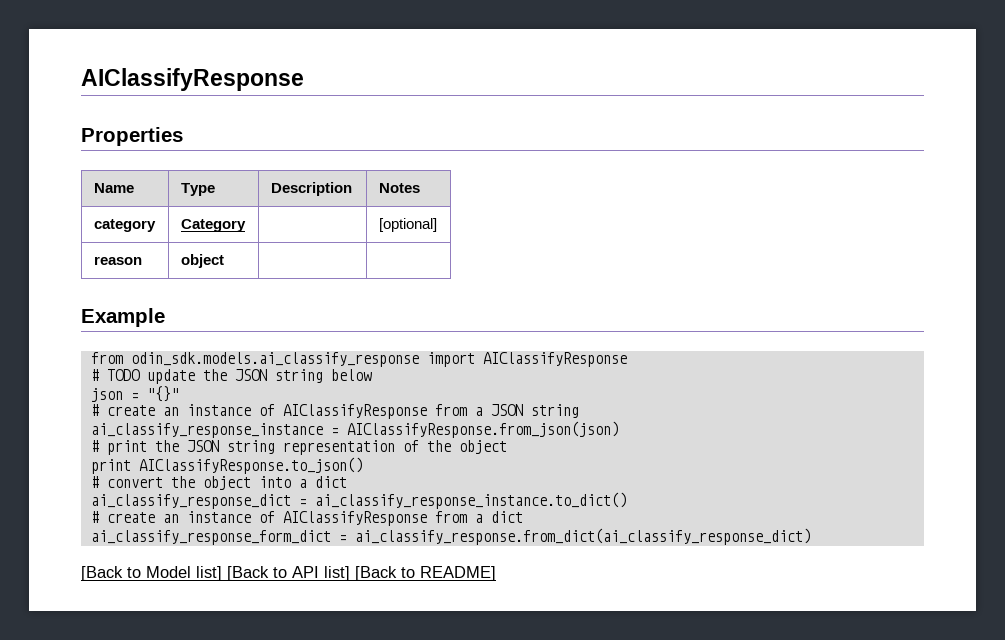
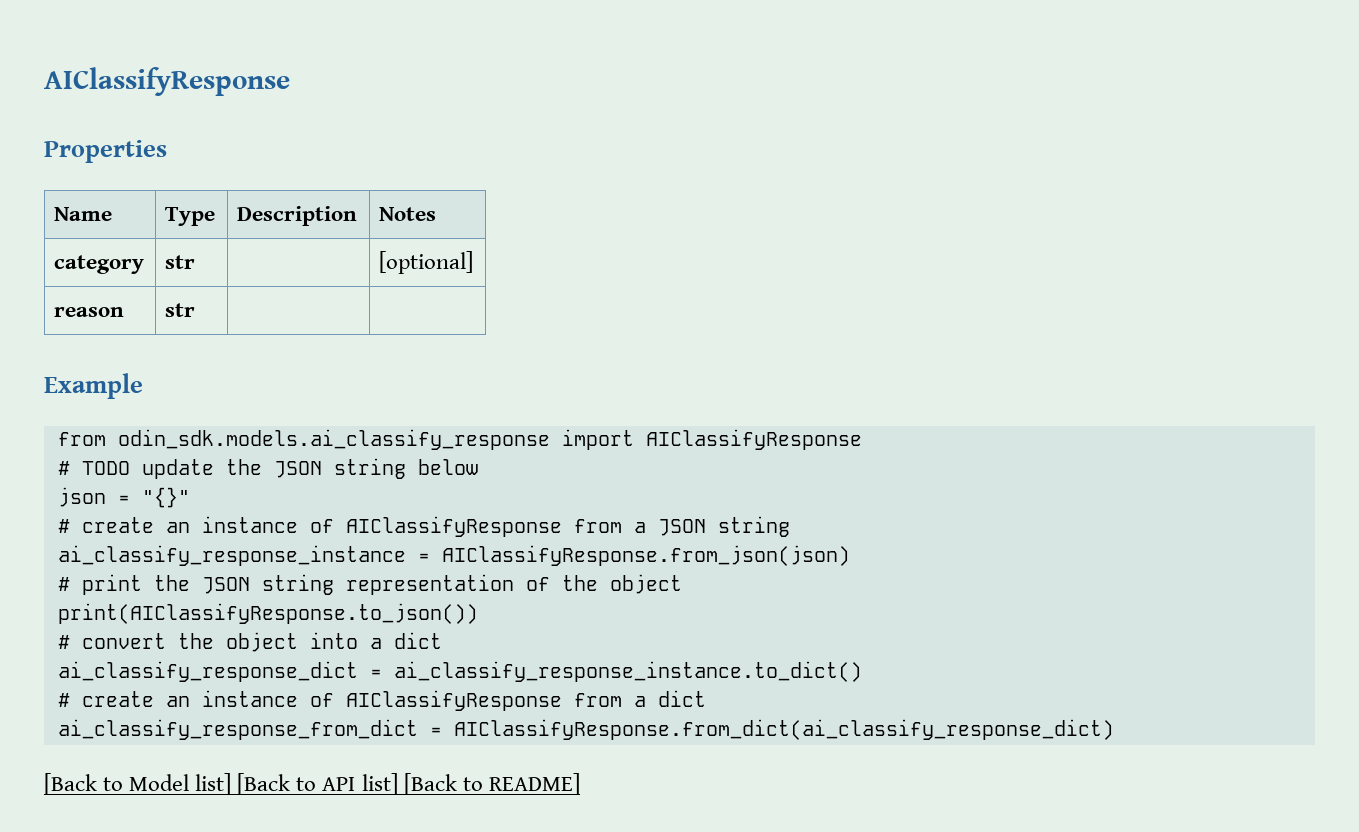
- category | Category | | [optional]
+ category | str | | [optional]
- reason | object | |
+ reason | str | |
- print AIClassifyResponse.to_json()
+ print(AIClassifyResponse.to_json())
- ai_classify_response_form_dict = ai_classify_response.from_dict(ai_classify_response_dict)
+ ai_classify_response_from_dict = AIClassifyResponse.from_dict(ai_classify_response_dict)

